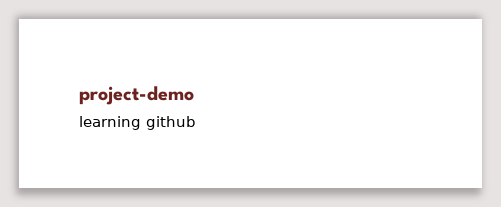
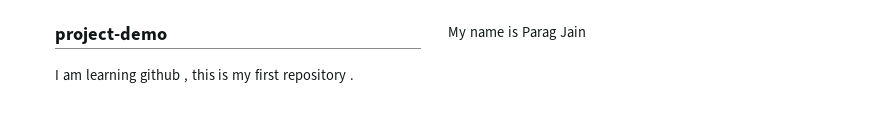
- learning github
+ I am learning github , this is my first repository .
+ My name is Parag Jain

